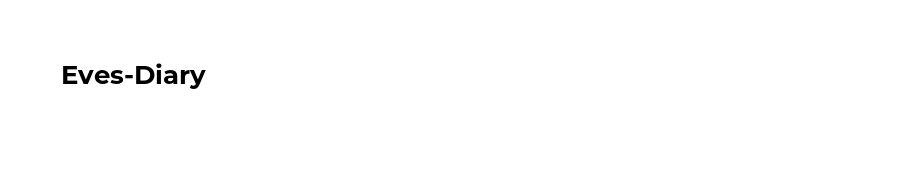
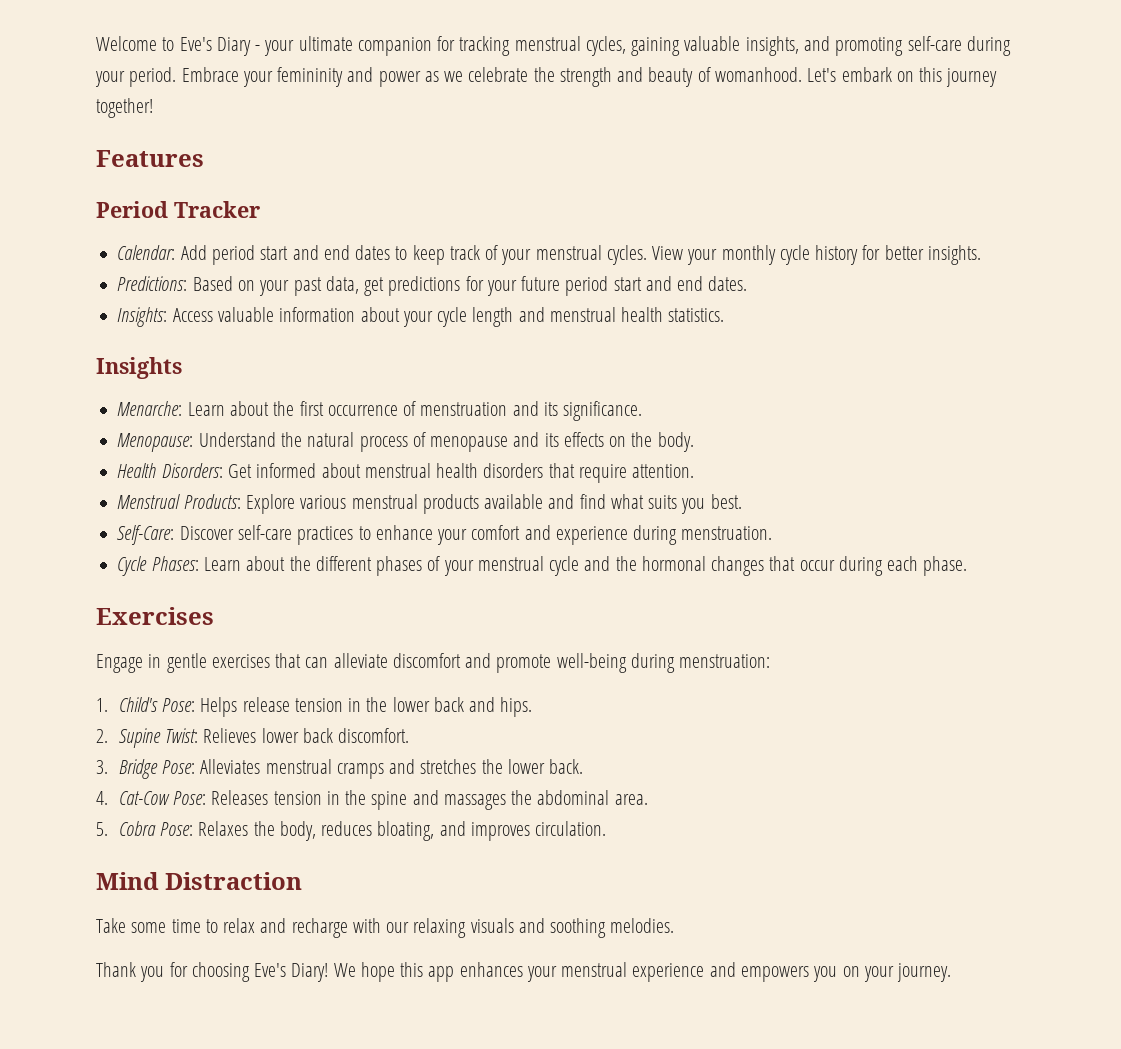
- Eves-Diary
+ Welcome to Eve's Diary - your ultimate companion for tracking menstrual cycles, gaining valuable insights, and promoting self-care during your period. Embrace your femininity and power as we celebrate the strength and beauty of womanhood. Let's embark on this journey together!
+ Features
+ Period Tracker
+ Calendar: Add period start and end dates to keep track of your menstrual cycles. View your monthly cycle history for better insights.
+ Predictions: Based on your past data, get predictions for your future period start and end dates.
+ Insights: Access valuable information about your cycle length and menstrual health statistics.
+ Insights
+ Menarche: Learn about the first occurrence of menstruation and its significance.
+ Menopause: Understand the natural process of menopause and its effects on the body.
+ Health Disorders: Get informed about menstrual health disorders that require attention.
+ Menstrual Products: Explore various menstrual products available and find what suits you best.
+ Self-Care: Discover self-care practices to enhance your comfort and experience during menstruation.
+ Cycle Phases: Learn about the different phases of your menstrual cycle and the hormonal changes that occur during each phase.
+ Exercises
+ Engage in gentle exercises that can alleviate discomfort and promote well-being during menstruation:
+ 1. Child's Pose: Helps release tension in the lower back and hips.
+ 2. Supine Twist: Relieves lower back discomfort.
+ 3. Bridge Pose: Alleviates menstrual cramps and stretches the lower back.
+ 4. Cat-Cow Pose: Releases tension in the spine and massages the abdominal area.
+ 5. Cobra Pose: Relaxes the body, reduces bloating, and improves circulation.
+ Mind Distraction
+ Take some time to relax and recharge with our relaxing visuals and soothing melodies.
+ Thank you for choosing Eve's Diary! We hope this app enhances your menstrual experience and empowers you on your journey.

